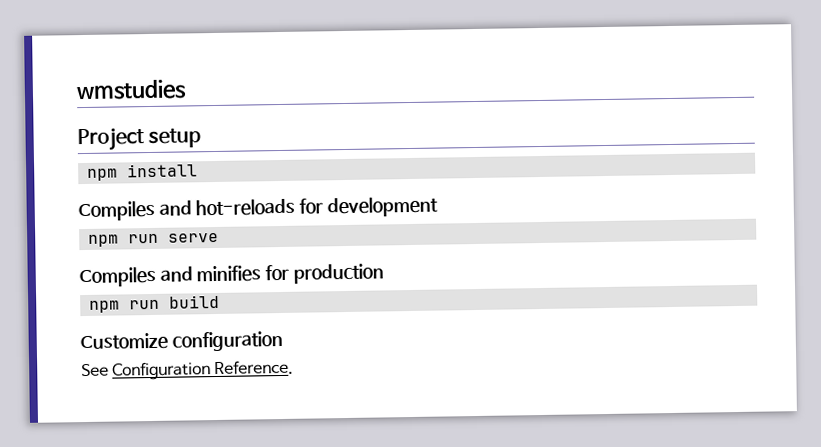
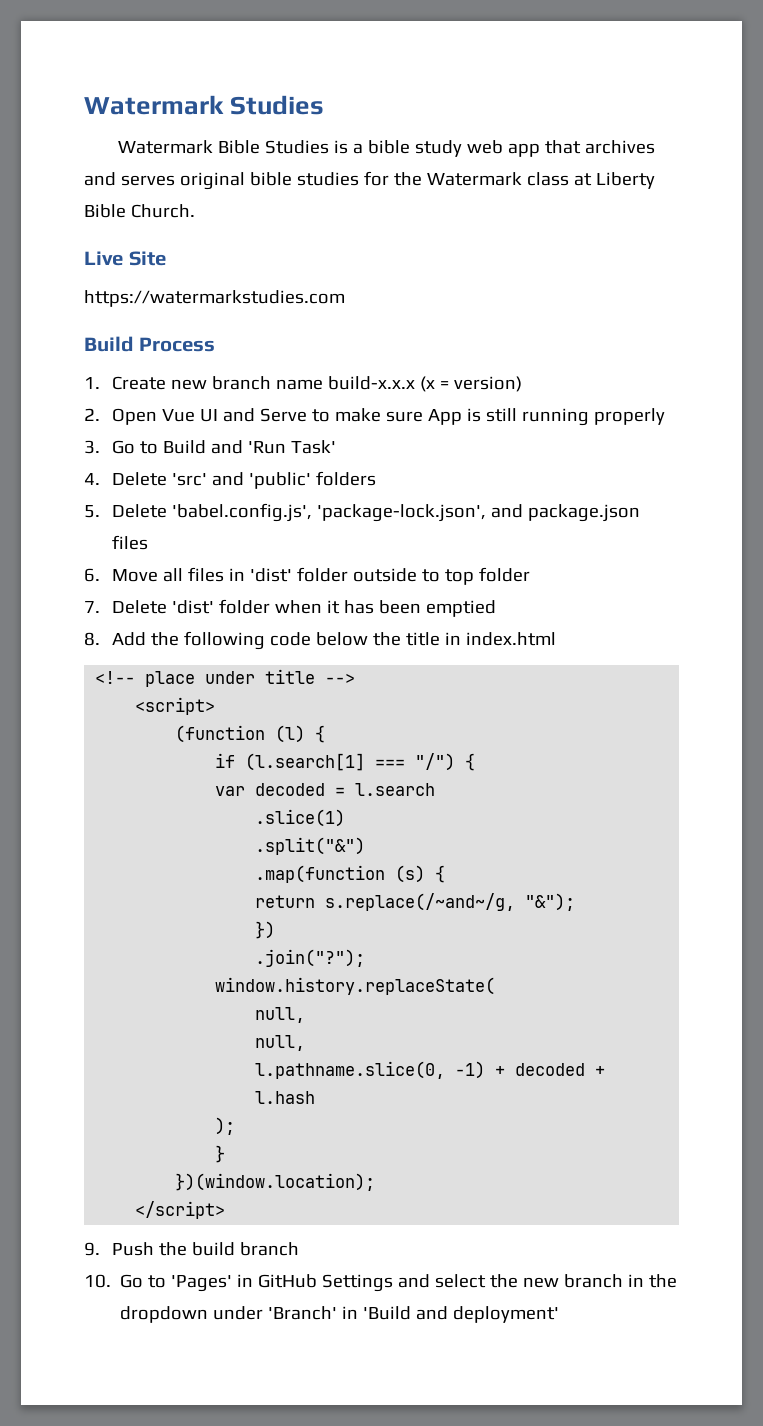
- wmstudies
- Project setup
- npm install
- Compiles and hot-reloads for development
- npm run serve
- Compiles and minifies for production
- npm run build
- Customize configuration
- See Configuration Reference.
+ Watermark Studies
+ Watermark Bible Studies is a bible study web app that archives and serves original bible studies for the Watermark class at Liberty Bible Church.
+ Live Site
+ https://watermarkstudies.com
+ Build Process
+ 1. Create new branch name build-x.x.x (x = version)
+ 2. Open Vue UI and Serve to make sure App is still running properly
+ 3. Go to Build and 'Run Task'
+ 4. Delete 'src' and 'public' folders
+ 5. Delete 'babel.config.js', 'package-lock.json', and package.json files
+ 6. Move all files in 'dist' folder outside to top folder
+ 7. Delete 'dist' folder when it has been emptied
+ 8. Add the following code below the title in index.html
+ <!-- place under title -->
+ <script>
+ (function (l) {
+ if (l.search[1] === "/") {
+ var decoded = l.search
+ .slice(1)
+ .split("&")
+ .map(function (s) {
+ return s.replace(/~and~/g, "&");
+ })
+ .join("?");
+ window.history.replaceState(
+ null,
+ null,
+ l.pathname.slice(0, -1) + decoded + l.hash
+ );
+ }
+ })(window.location);
+ </script>
+ 9. Push the build branch
+ 10. Go to 'Pages' in GitHub Settings and select the new branch in the dropdown under 'Branch' in 'Build and deployment'

